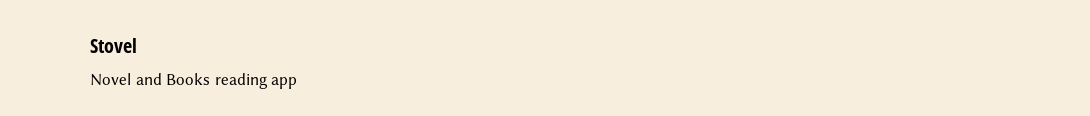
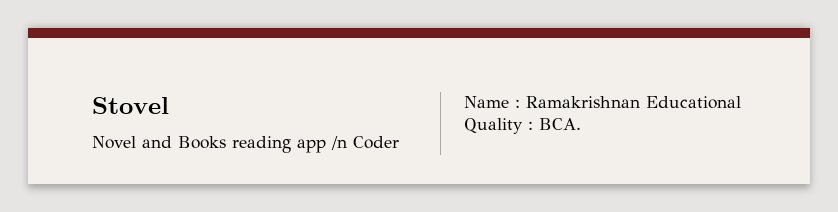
- Novel and Books reading app
+ Novel and Books reading app /n Coder Name : Ramakrishnan Educational Quality : BCA.

